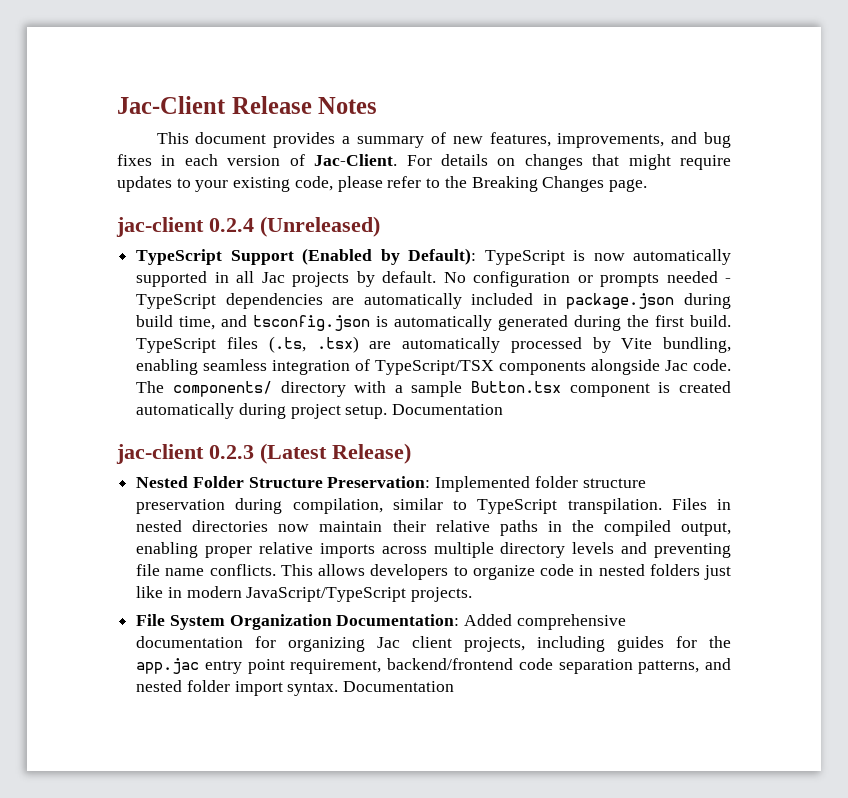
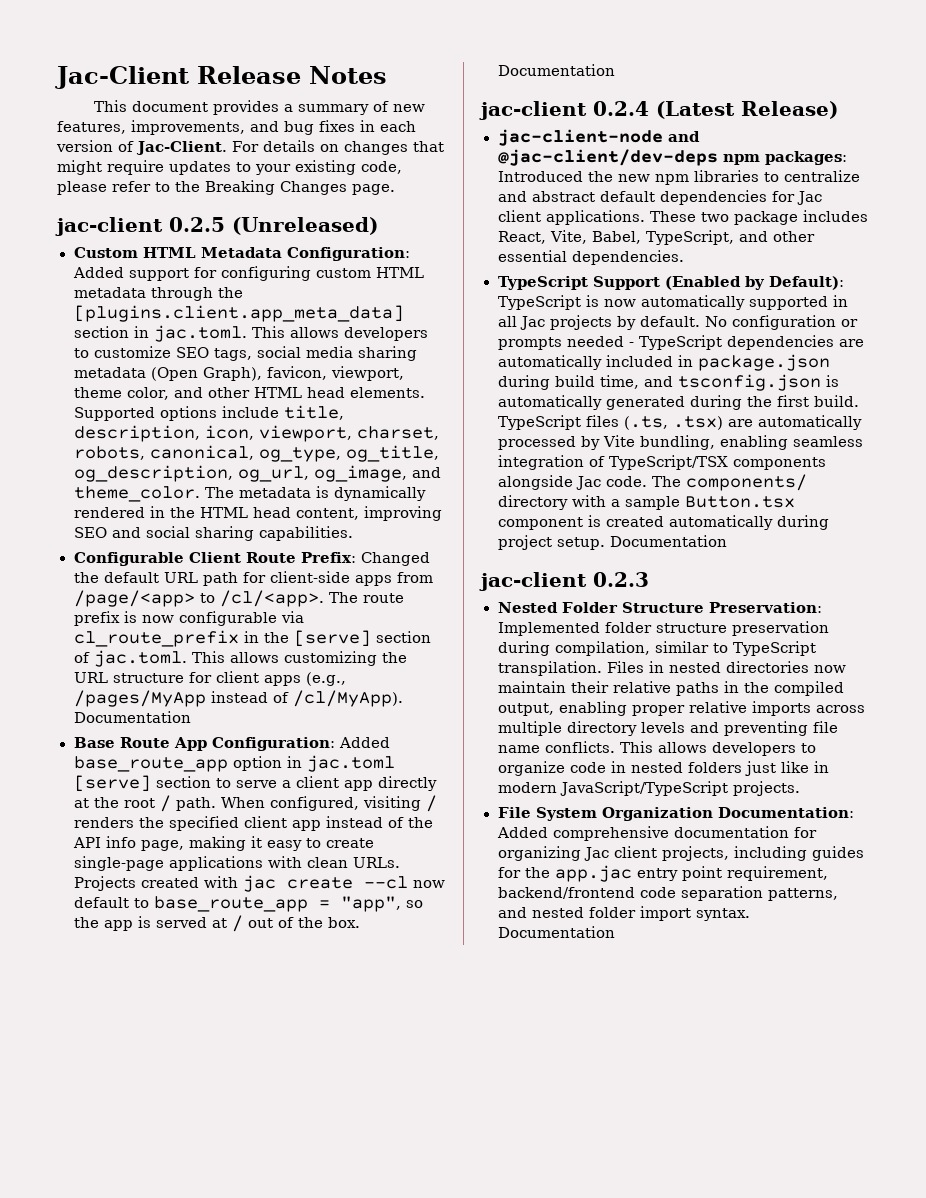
- jac-client 0.2.4 (Unreleased)
+ jac-client 0.2.5 (Unreleased)
+ Custom HTML Metadata Configuration: Added support for configuring custom HTML metadata through the [plugins.client.app_meta_data] section in jac.toml. This allows developers to customize SEO tags, social media sharing metadata (Open Graph), favicon, viewport, theme color, and other HTML head elements. Supported options include title, description, icon, viewport, charset, robots, canonical, og_type, og_title, og_description, og_url, og_image, and theme_color. The metadata is dynamically rendered in the HTML head content, improving SEO and social sharing capabilities.
+ Configurable Client Route Prefix: Changed the default URL path for client-side apps from /page/<app> to /cl/<app>. The route prefix is now configurable via cl_route_prefix in the [serve] section of jac.toml. This allows customizing the URL structure for client apps (e.g., /pages/MyApp instead of /cl/MyApp). Documentation
+ Base Route App Configuration: Added base_route_app option in jac.toml [serve] section to serve a client app directly at the root / path. When configured, visiting / renders the specified client app instead of the API info page, making it easy to create single-page applications with clean URLs. Projects created with jac create --cl now default to base_route_app = "app", so the app is served at / out of the box. Documentation
+ jac-client 0.2.4 (Latest Release)
+ jac-client-node and @jac-client/dev-deps npm packages: Introduced the new npm libraries to centralize and abstract default dependencies for Jac client applications. These two package includes React, Vite, Babel, TypeScript, and other essential dependencies.
- jac-client 0.2.3 (Latest Release)
+ jac-client 0.2.3

